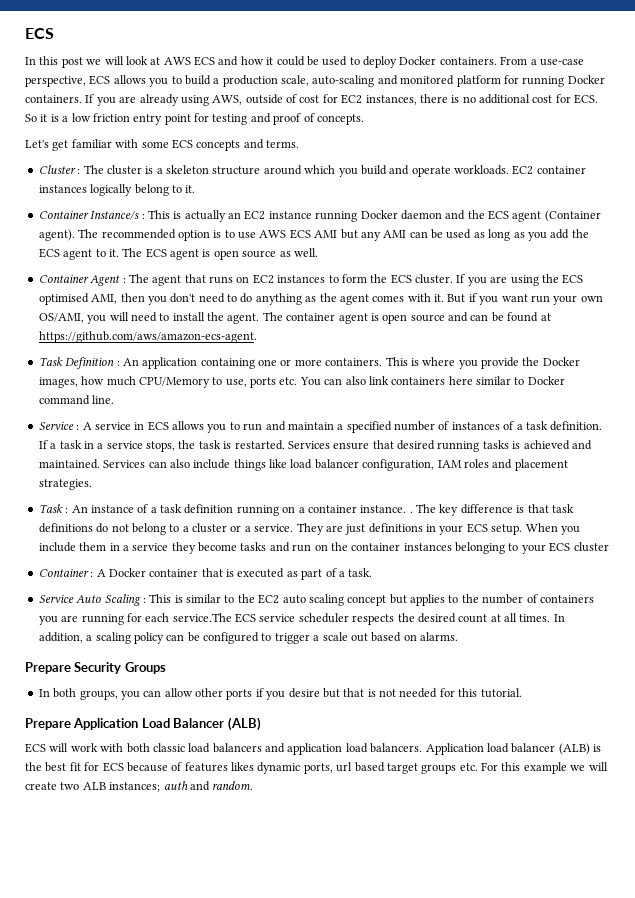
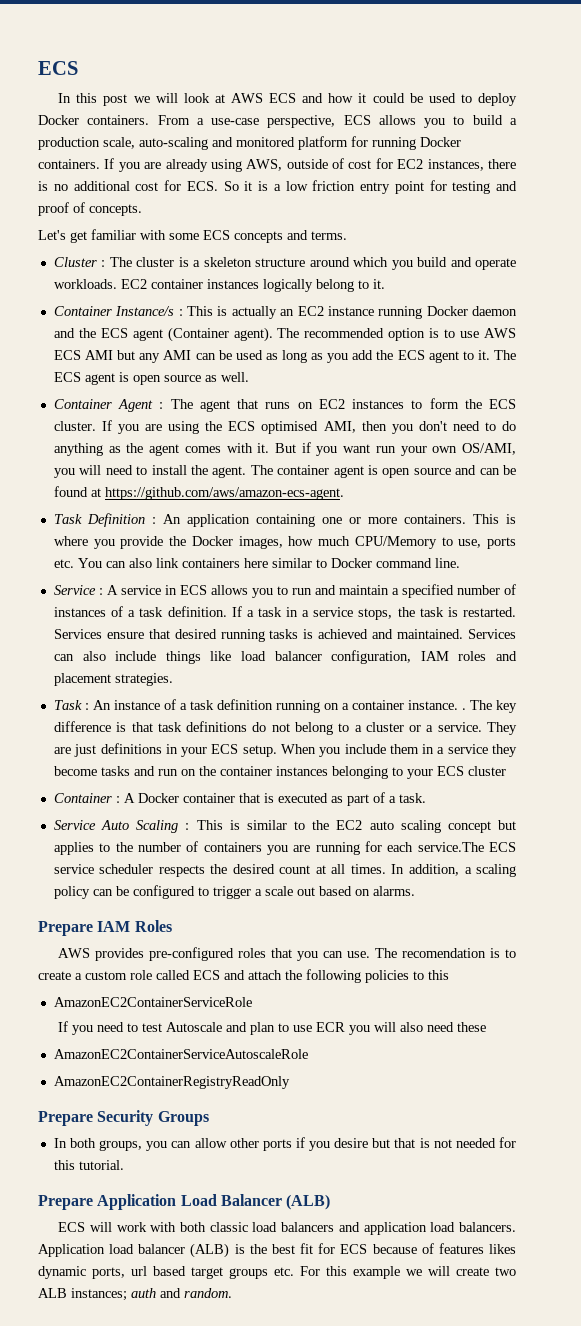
+ Prepare IAM Roles
+ AWS provides pre-configured roles that you can use. The recomendation is to create a custom role called ECS and attach the following policies to this
+ AmazonEC2ContainerServiceRole
+ If you need to test Autoscale and plan to use ECR you will also need these
+ AmazonEC2ContainerServiceAutoscaleRole
+ AmazonEC2ContainerRegistryReadOnly

